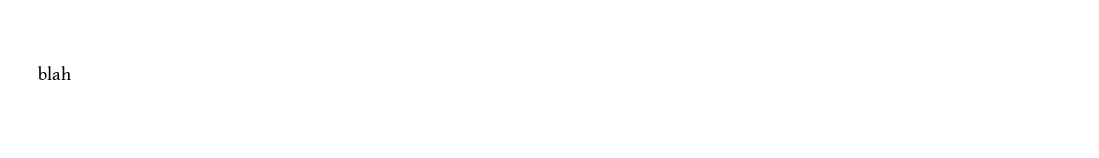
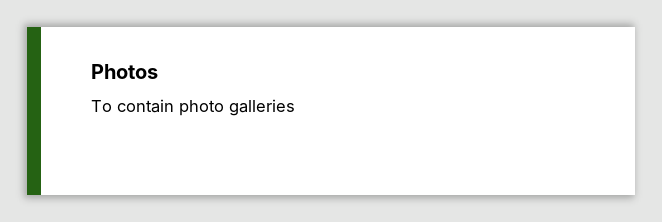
- blah
+ Photos
+ To contain photo galleries

